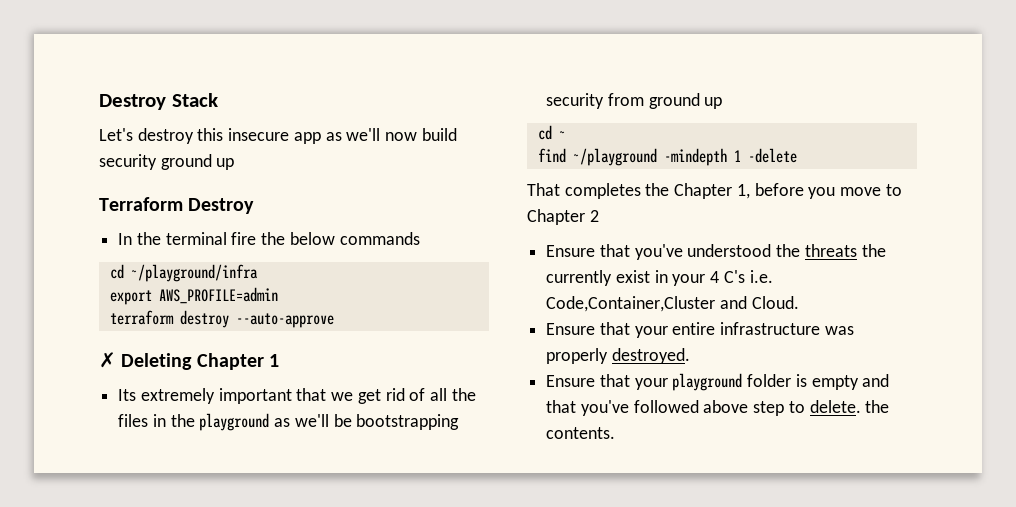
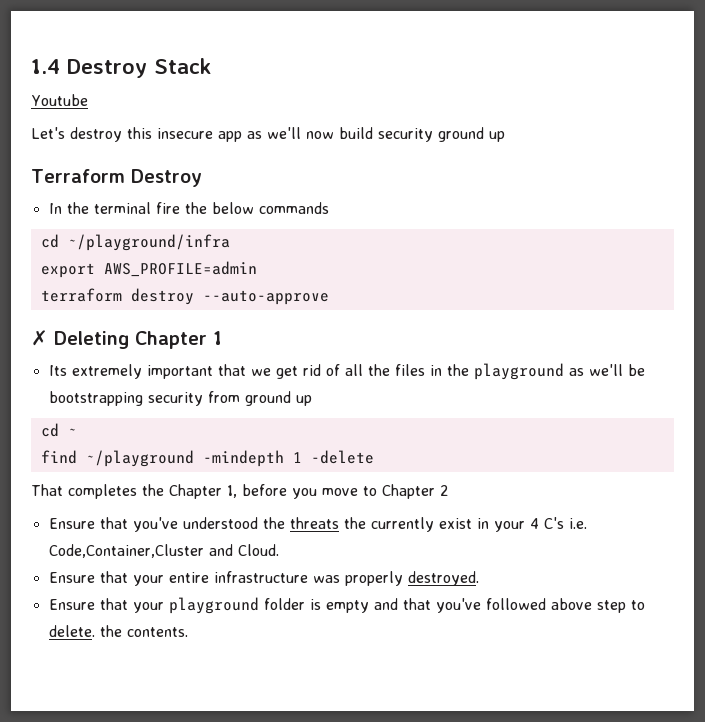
- Destroy Stack
+ 1.4 Destroy Stack
+ Youtube

